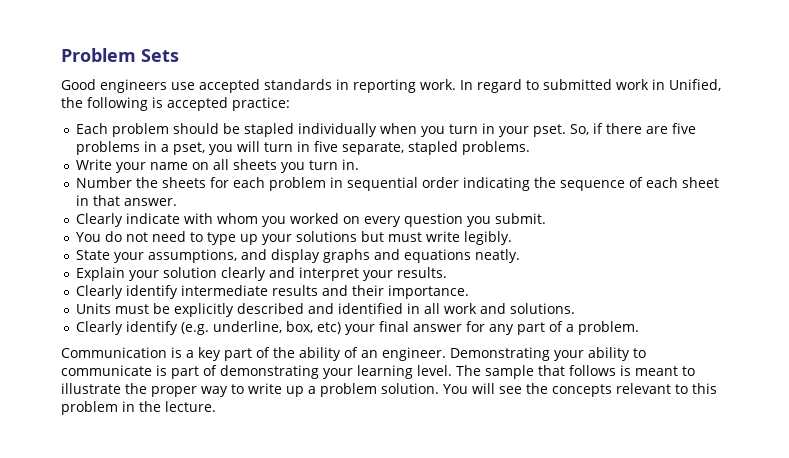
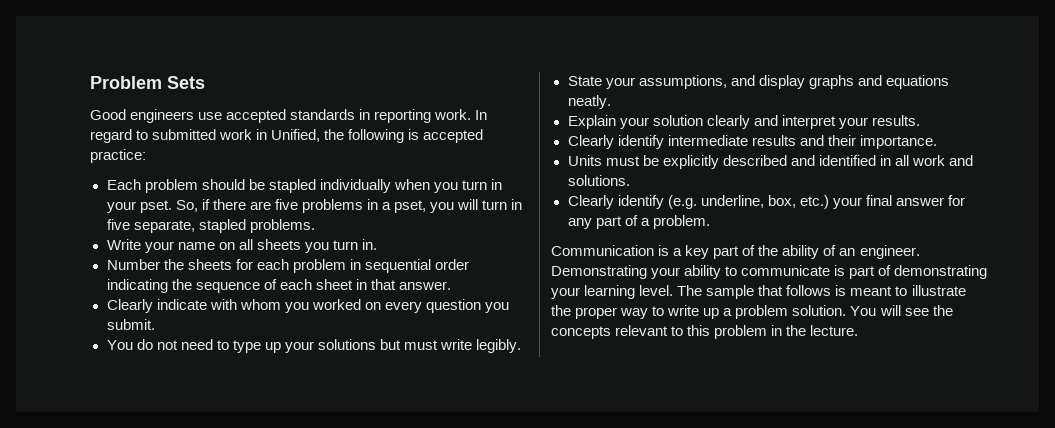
- Clearly identify (e.g. underline, box, etc) your final answer for any part of a problem.
+ Clearly identify (e.g. underline, box, etc.) your final answer for any part of a problem.

